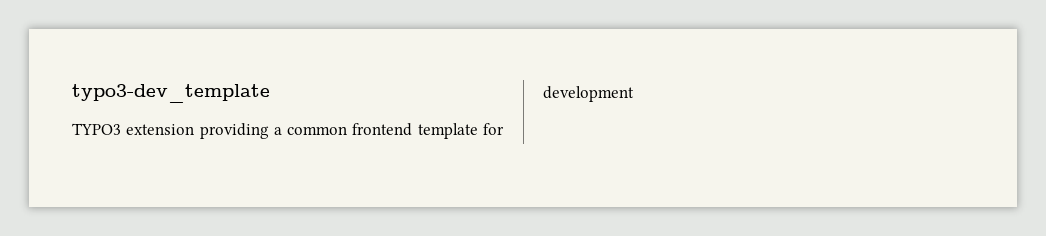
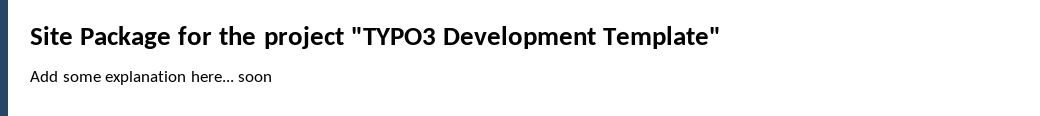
- typo3-dev_template
- TYPO3 extension providing a common frontend template for development
+ Site Package for the project "TYPO3 Development Template"
+ Add some explanation here... soon

